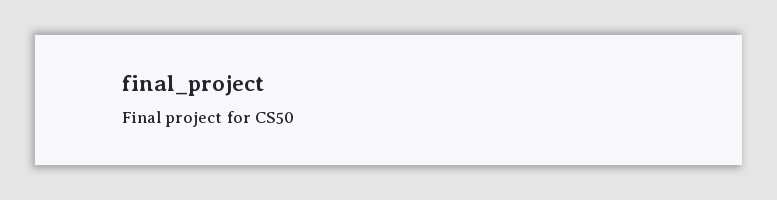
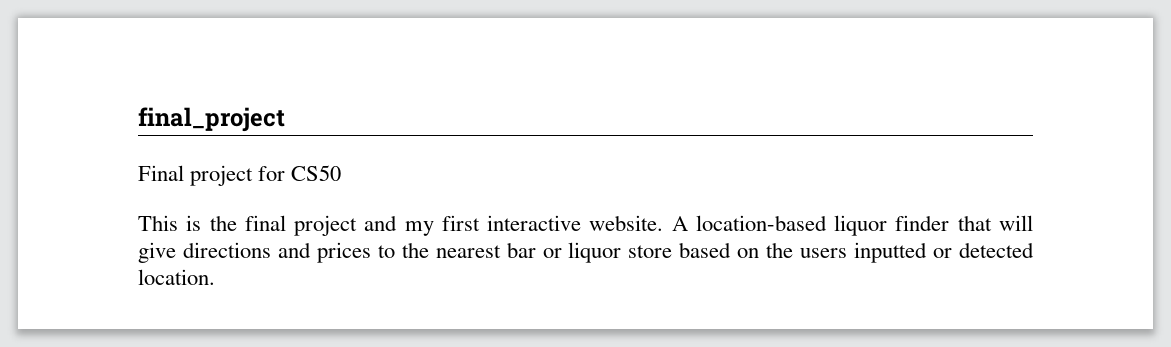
+ This is the final project and my first interactive website. A location-based liquor finder that will give directions and prices to the nearest bar or liquor store based on the users inputted or detected location.

